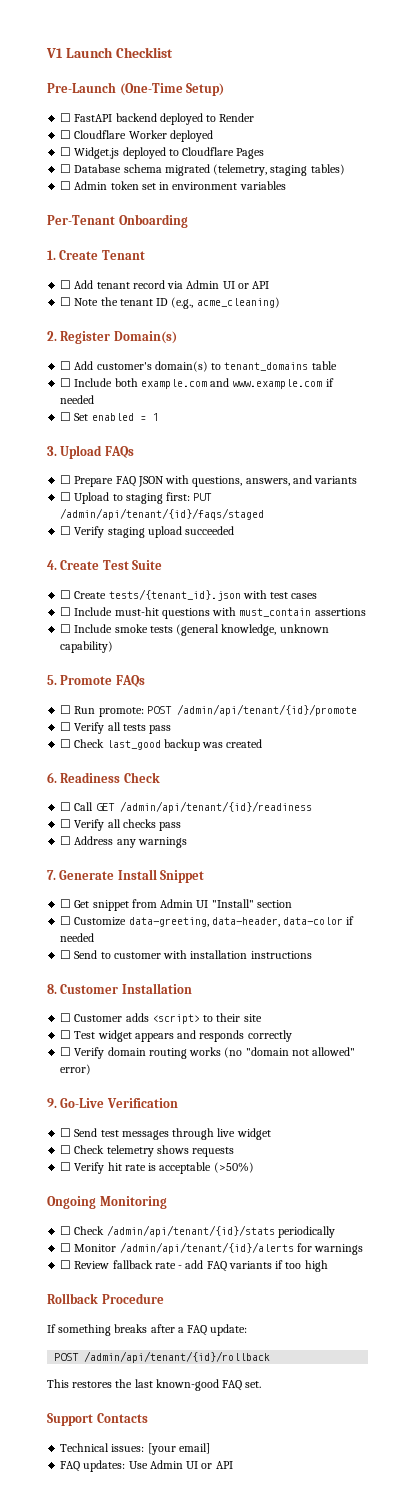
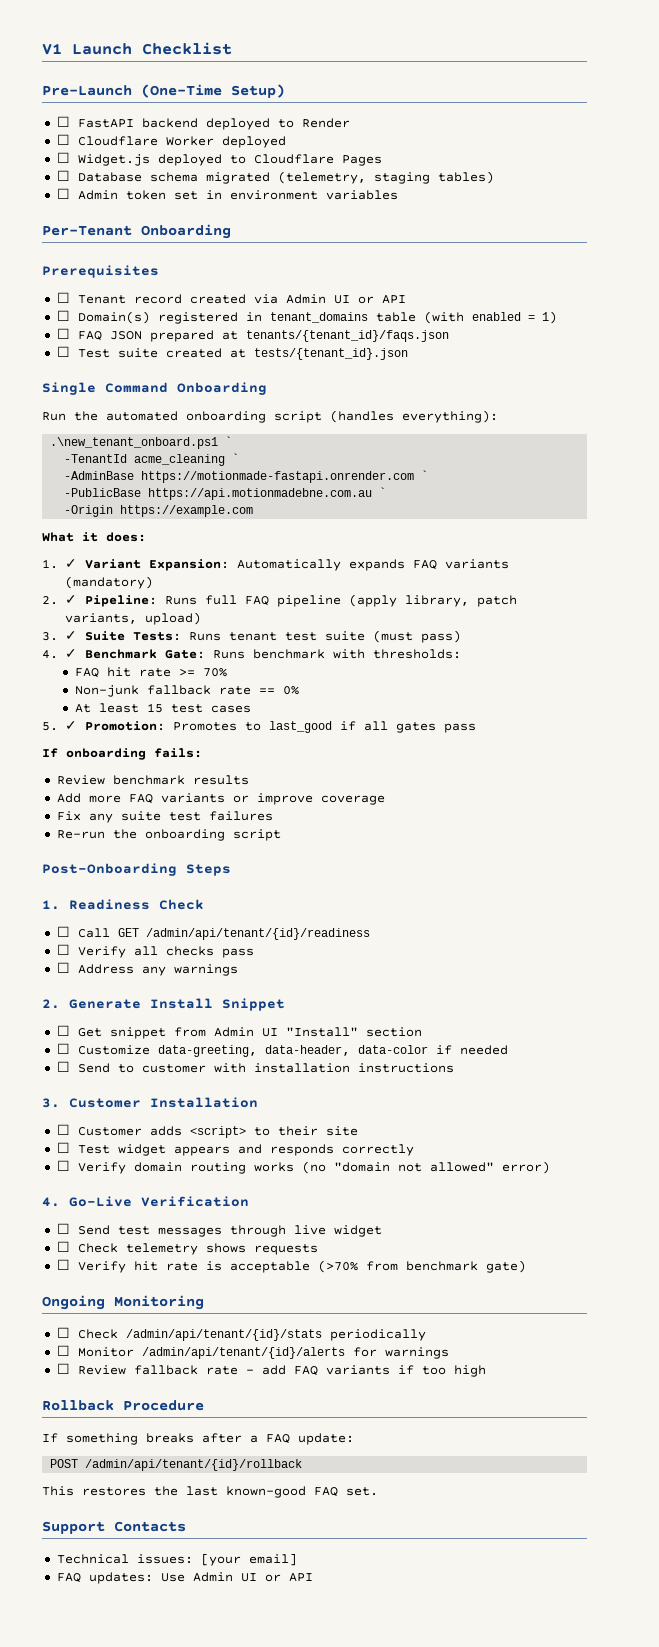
- 1. Create Tenant
- ☐ Add tenant record via Admin UI or API
+ Prerequisites
+ ☐ Tenant record created via Admin UI or API
- ☐ Note the tenant ID (e.g., acme_cleaning)
- 2. Register Domain(s)
- ☐ Add customer's domain(s) to tenant_domains table
- ☐ Include both example.com and www.example.com if needed
- ☐ Set enabled = 1
- 3. Upload FAQs
- ☐ Prepare FAQ JSON with questions, answers, and variants
- ☐ Upload to staging first: PUT /admin/api/tenant/{id}/faqs/staged
- ☐ Verify staging upload succeeded
- 4. Create Test Suite
- ☐ Create tests/{tenant_id}.json with test cases
- ☐ Include must-hit questions with must_contain assertions
- ☐ Include smoke tests (general knowledge, unknown capability)
- 5. Promote FAQs
- ☐ Run promote: POST /admin/api/tenant/{id}/promote
- ☐ Verify all tests pass
- ☐ Check last_good backup was created
- 6. Readiness Check
+ ☐ Domain(s) registered in tenant_domains table (with enabled = 1)
+ ☐ FAQ JSON prepared at tenants/{tenant_id}/faqs.json
+ ☐ Test suite created at tests/{tenant_id}.json
+ Single Command Onboarding
+ Run the automated onboarding script (handles everything):
+ .\new_tenant_onboard.ps1 `
+ -TenantId acme_cleaning `
+ -AdminBase https://motionmade-fastapi.onrender.com `
+ -PublicBase https://api.motionmadebne.com.au `
+ -Origin https://example.com
+ What it does:
+ 1. ✓ Variant Expansion: Automatically expands FAQ variants (mandatory)
+ 2. ✓ Pipeline: Runs full FAQ pipeline (apply library, patch variants, upload)
+ 3. ✓ Suite Tests: Runs tenant test suite (must pass)
+ 4. ✓ Benchmark Gate: Runs benchmark with thresholds:
+ FAQ hit rate >= 70%
+ Non-junk fallback rate == 0%
+ At least 15 test cases
+ 5. ✓ Promotion: Promotes to last_good if all gates pass
+ If onboarding fails:
+ Review benchmark results
+ Add more FAQ variants or improve coverage
+ Fix any suite test failures
+ Re-run the onboarding script
+ Post-Onboarding Steps
+ 1. Readiness Check
- 7. Generate Install Snippet
+ 2. Generate Install Snippet
- 8. Customer Installation
+ 3. Customer Installation
- 9. Go-Live Verification
+ 4. Go-Live Verification
- ☐ Verify hit rate is acceptable (>50%)
+ ☐ Verify hit rate is acceptable (>70% from benchmark gate)

